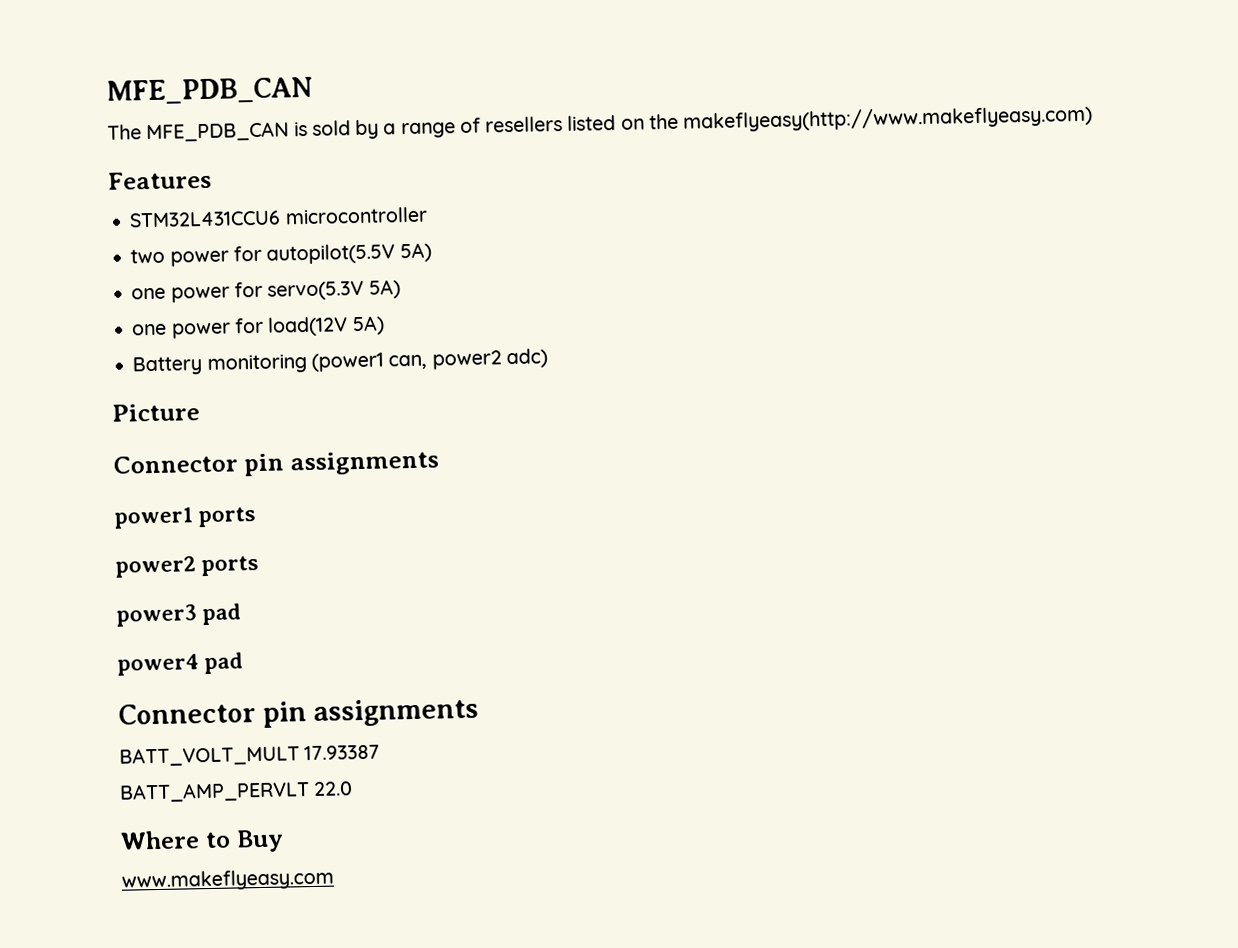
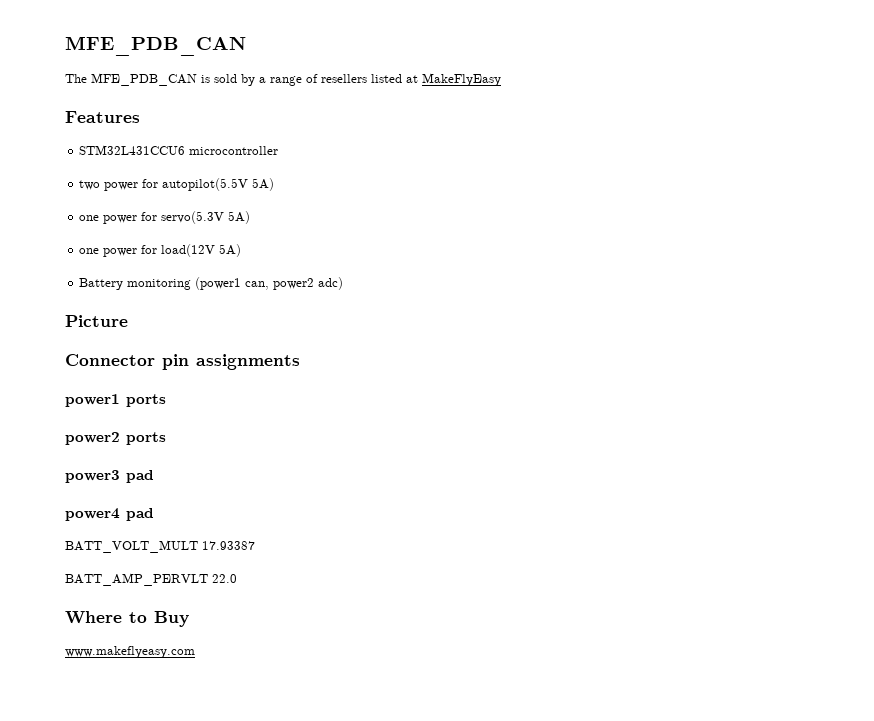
- The MFE_PDB_CAN is sold by a range of resellers listed on the makeflyeasy(http://www.makeflyeasy.com)
+ The MFE_PDB_CAN is sold by a range of resellers listed at MakeFlyEasy
  power4 pad
- Connector pin assignments

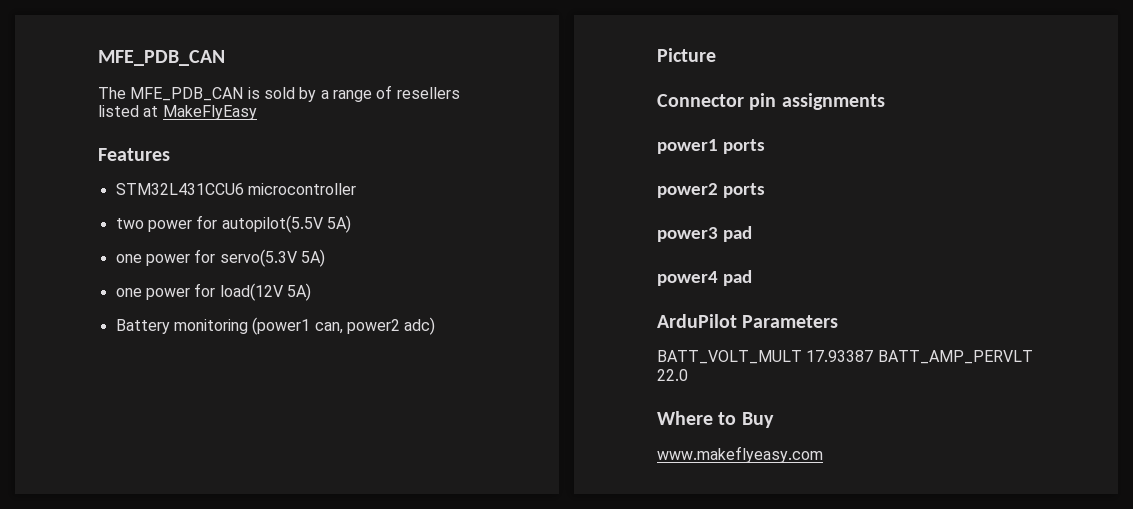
+ ArduPilot Parameters
- BATT_VOLT_MULT 17.93387
- BATT_AMP_PERVLT 22.0
+ BATT_VOLT_MULT 17.93387 BATT_AMP_PERVLT 22.0

